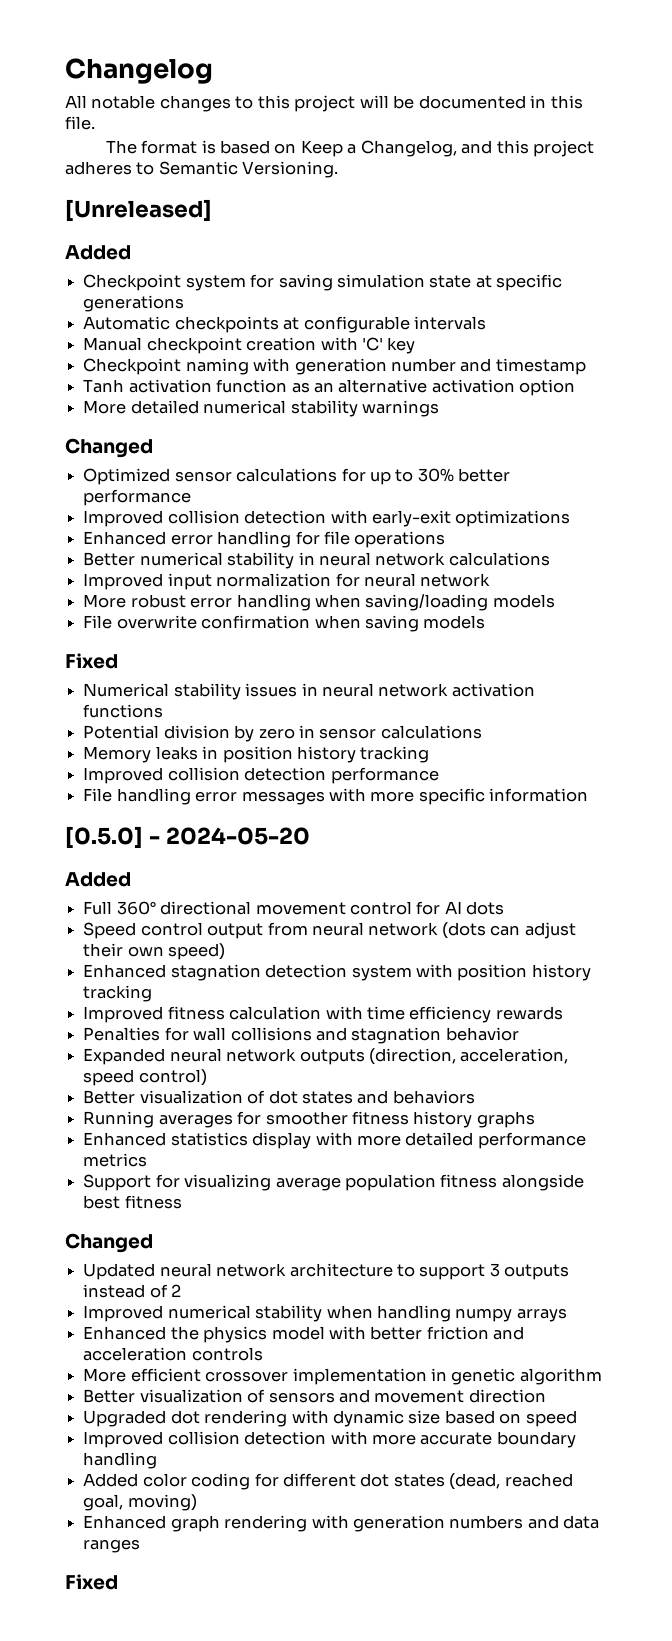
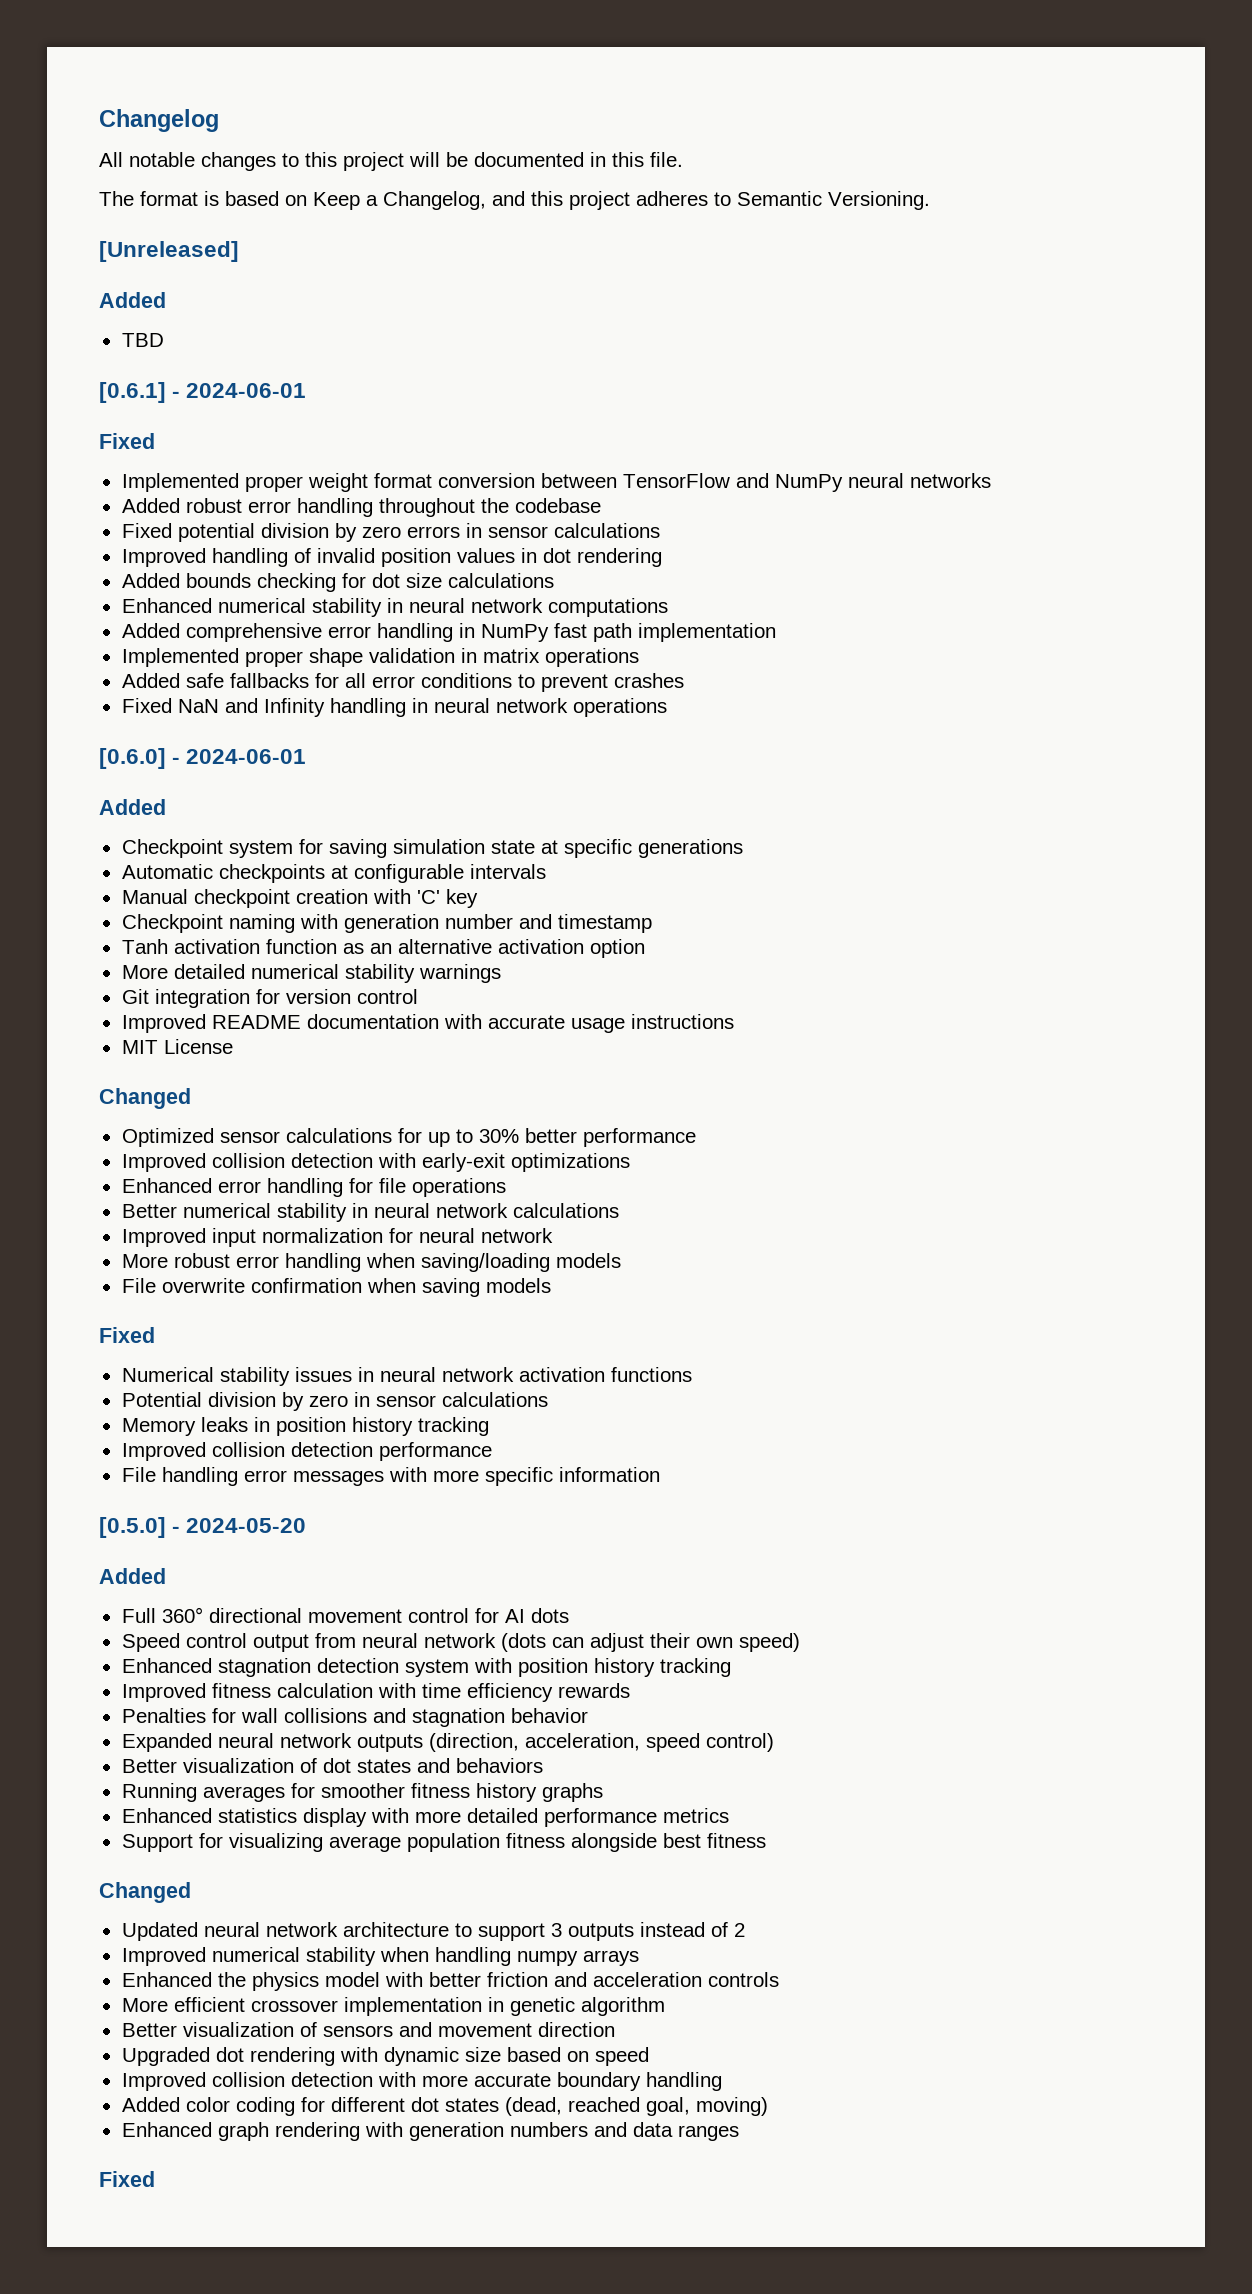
+ TBD
+ [0.6.1] - 2024-06-01
+ Fixed
+ Implemented proper weight format conversion between TensorFlow and NumPy neural networks
+ Added robust error handling throughout the codebase
+ Fixed potential division by zero errors in sensor calculations
+ Improved handling of invalid position values in dot rendering
+ Added bounds checking for dot size calculations
+ Enhanced numerical stability in neural network computations
+ Added comprehensive error handling in NumPy fast path implementation
+ Implemented proper shape validation in matrix operations
+ Added safe fallbacks for all error conditions to prevent crashes
+ Fixed NaN and Infinity handling in neural network operations
+ [0.6.0] - 2024-06-01
+ Added
+ Git integration for version control
+ Improved README documentation with accurate usage instructions
+ MIT License

